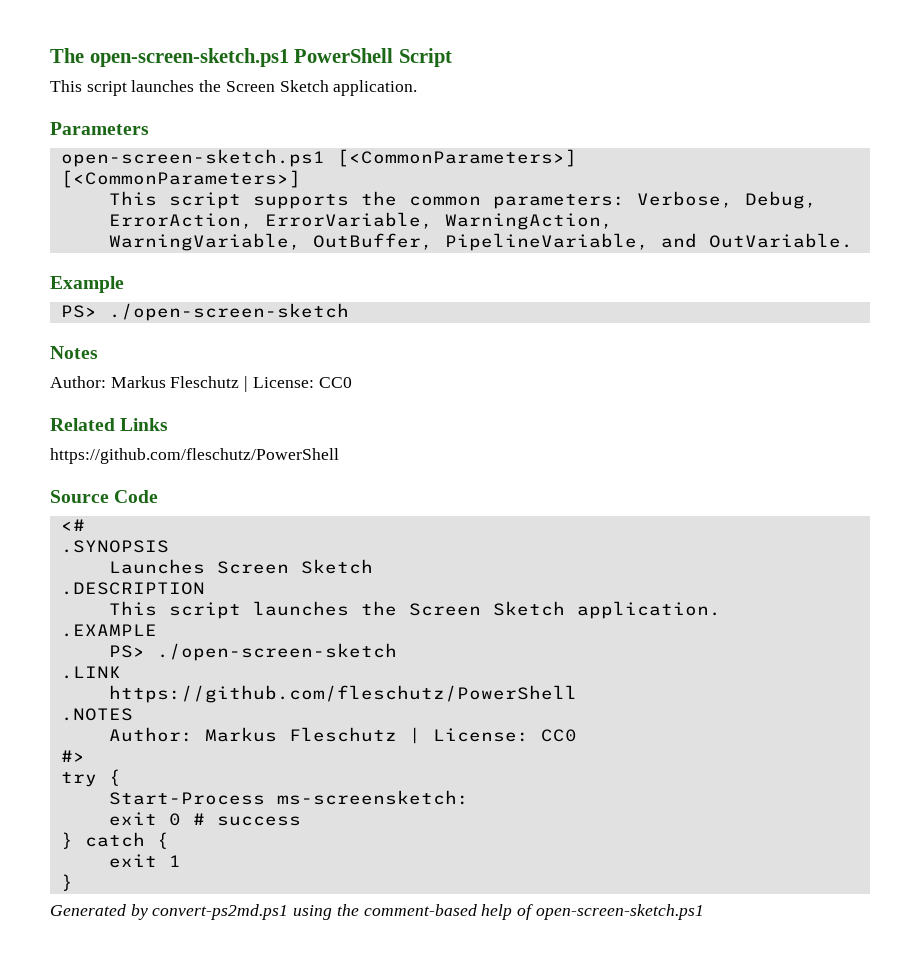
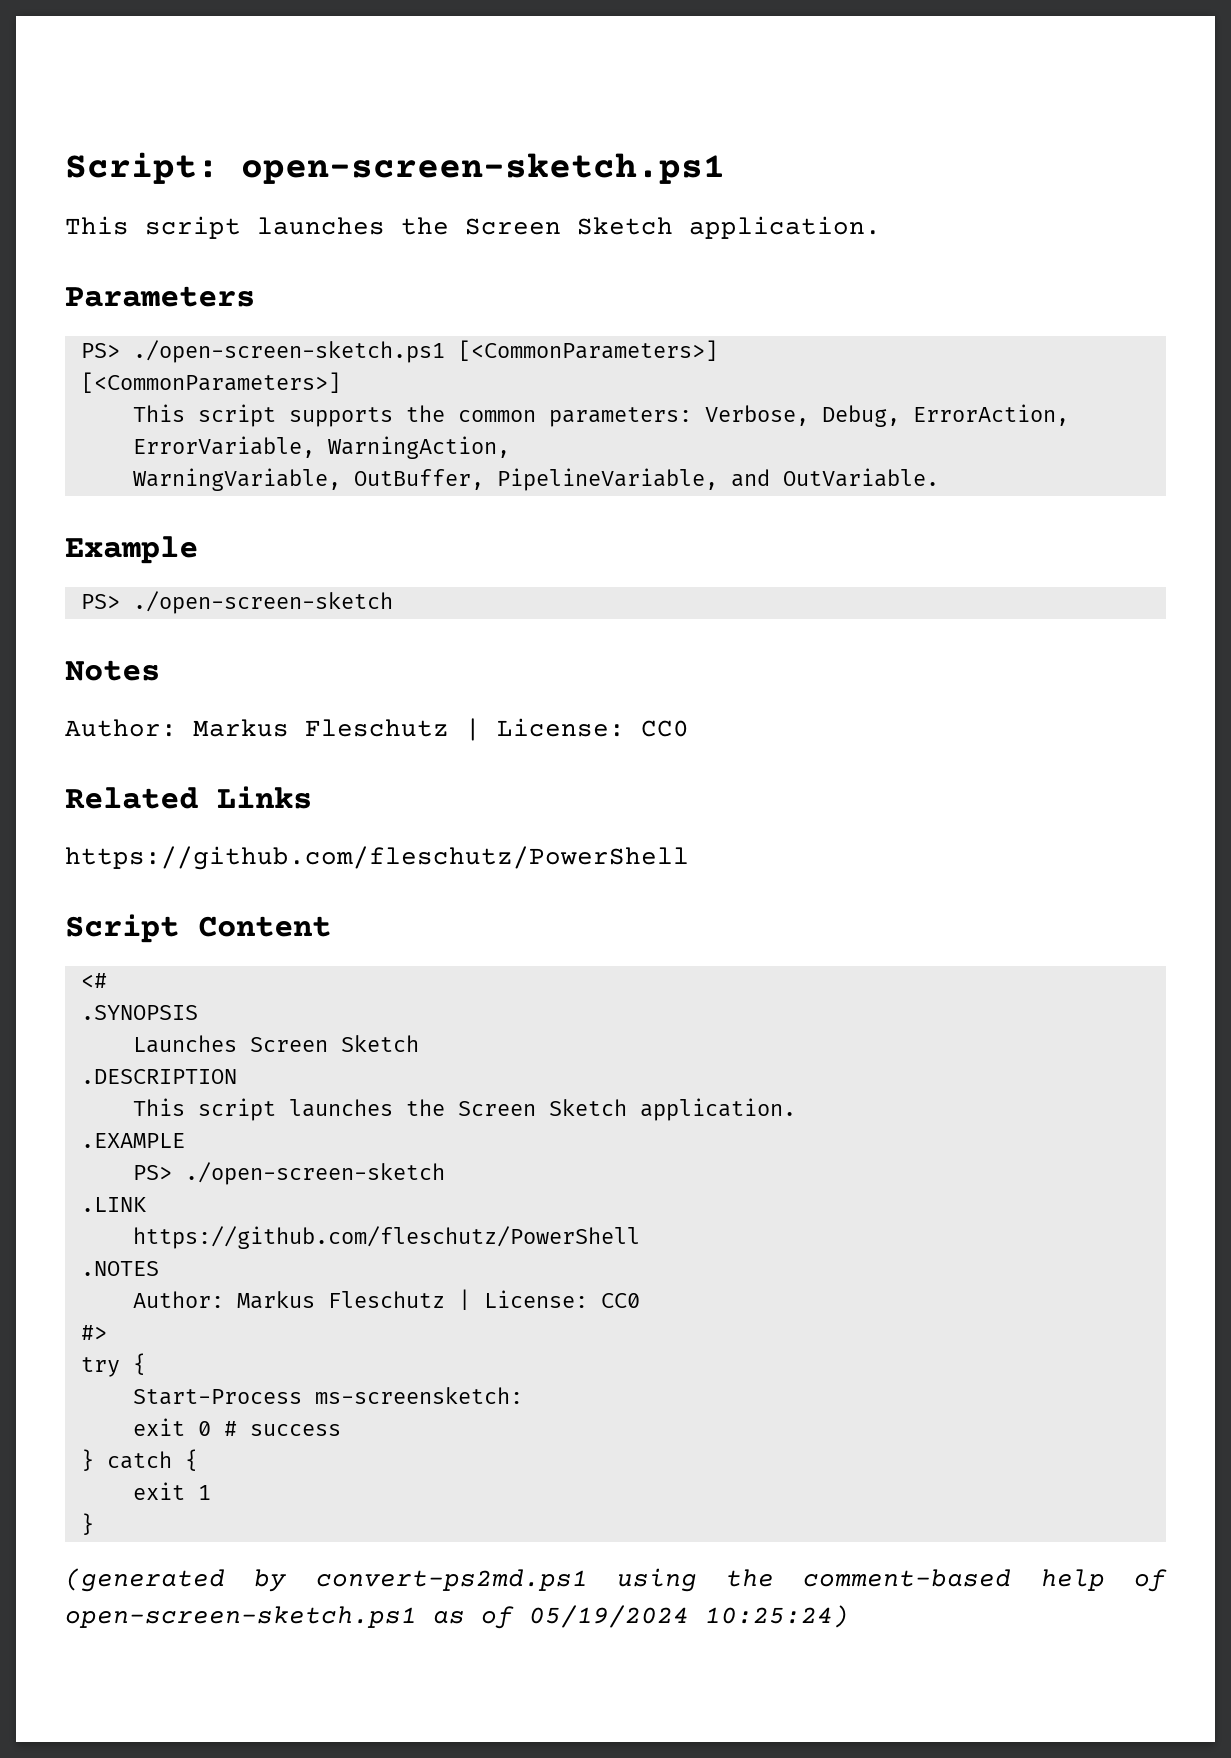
- The open-screen-sketch.ps1 PowerShell Script
+ Script: open-screen-sketch.ps1
- open-screen-sketch.ps1 [<CommonParameters>]
+ PS> ./open-screen-sketch.ps1 [<CommonParameters>]
- Source Code
+ Script Content
- Generated by convert-ps2md.ps1 using the comment-based help of open-screen-sketch.ps1
+ (generated by convert-ps2md.ps1 using the comment-based help of open-screen-sketch.ps1 as of 05/19/2024 10:25:24)

